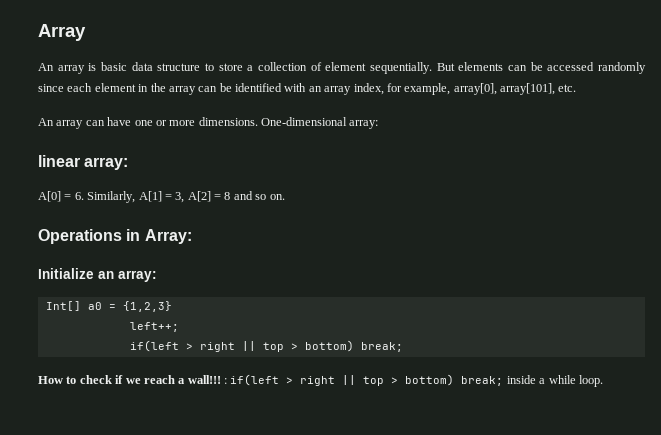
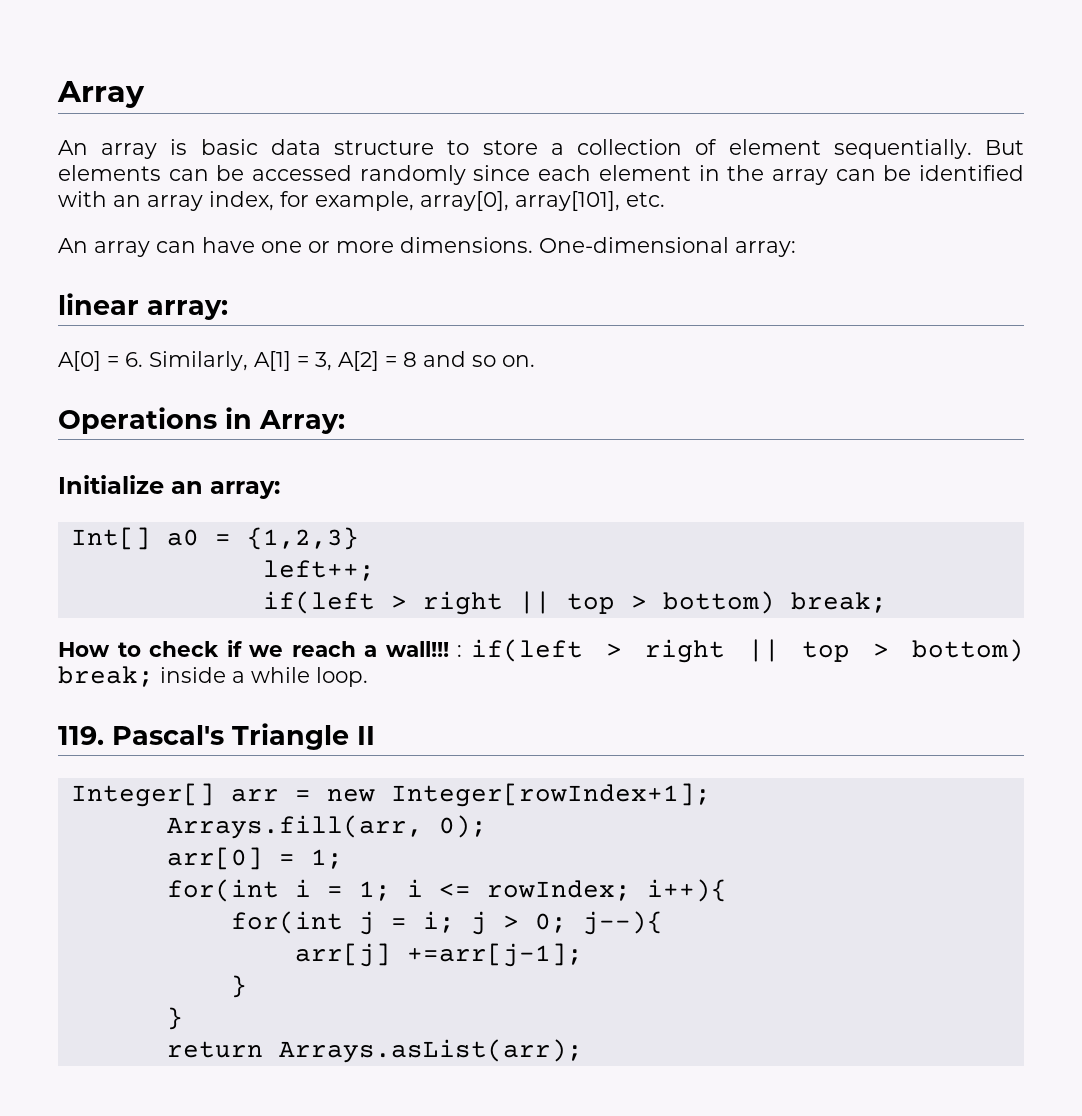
+ 119. Pascal's Triangle II
+ Integer[] arr = new Integer[rowIndex+1];
+ Arrays.fill(arr, 0);
+ arr[0] = 1;
+ for(int i = 1; i <= rowIndex; i++){
+ for(int j = i; j > 0; j--){
+ arr[j] +=arr[j-1];
+ }
+ }
+ return Arrays.asList(arr);

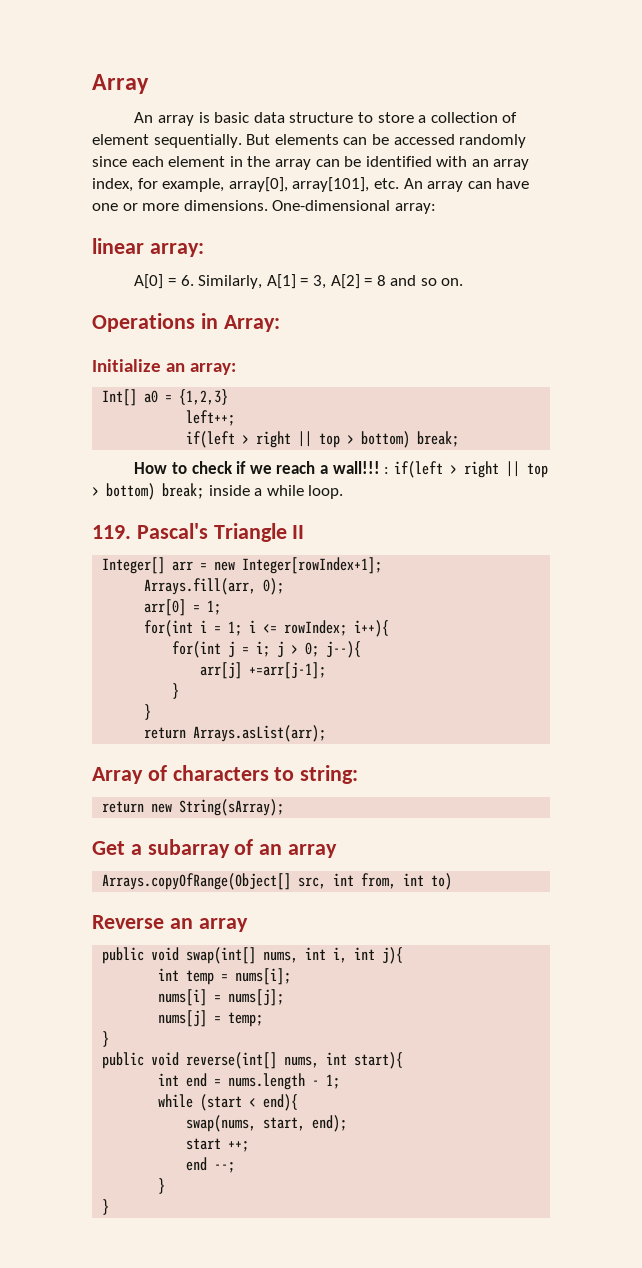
- But elements can be accessed randomly since each element in the array can be identified with an array index, for example, array[0], array[101], etc.
- An array can have one or more dimensions.
+ But elements can be accessed randomly since each element in the array can be identified with an array index, for example, array[0], array[101], etc. An array can have one or more dimensions.
+ Array of characters to string:
+ return new String(sArray);
+ Get a subarray of an array
+ Arrays.copyOfRange(Object[] src, int from, int to)
+ Reverse an array
+ public void swap(int[] nums, int i, int j){
+ int temp = nums[i];
+ nums[i] = nums[j];
+ nums[j] = temp;
+ }
+ public void reverse(int[] nums, int start){
+ int end = nums.length - 1;
+ while (start < end){
+ swap(nums, start, end);
+ start ++;
+ end --;
+ }
+ }

